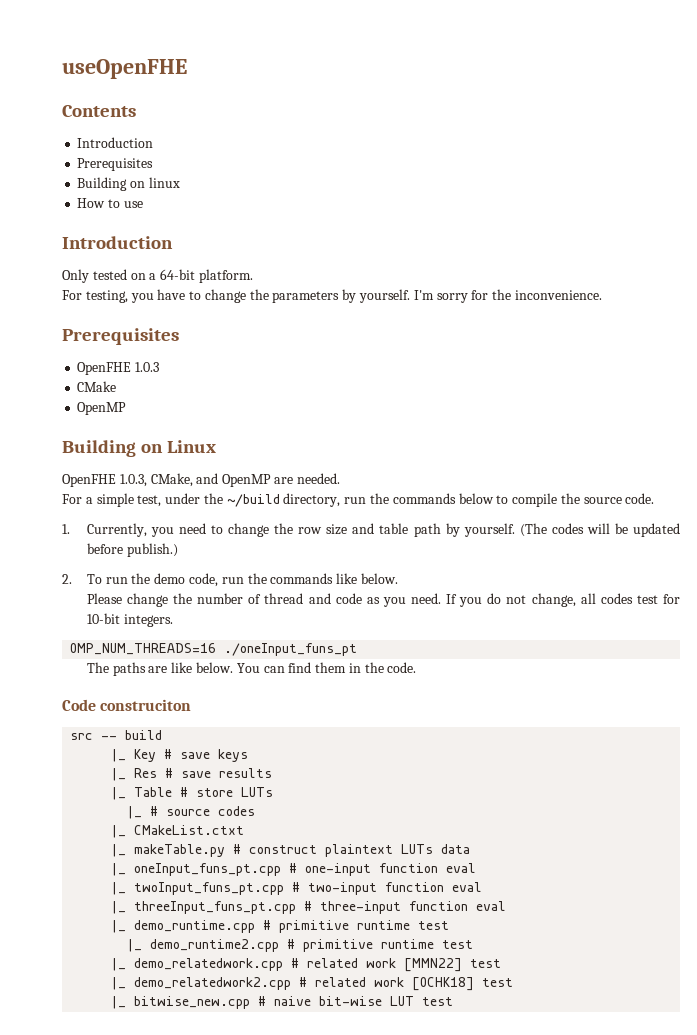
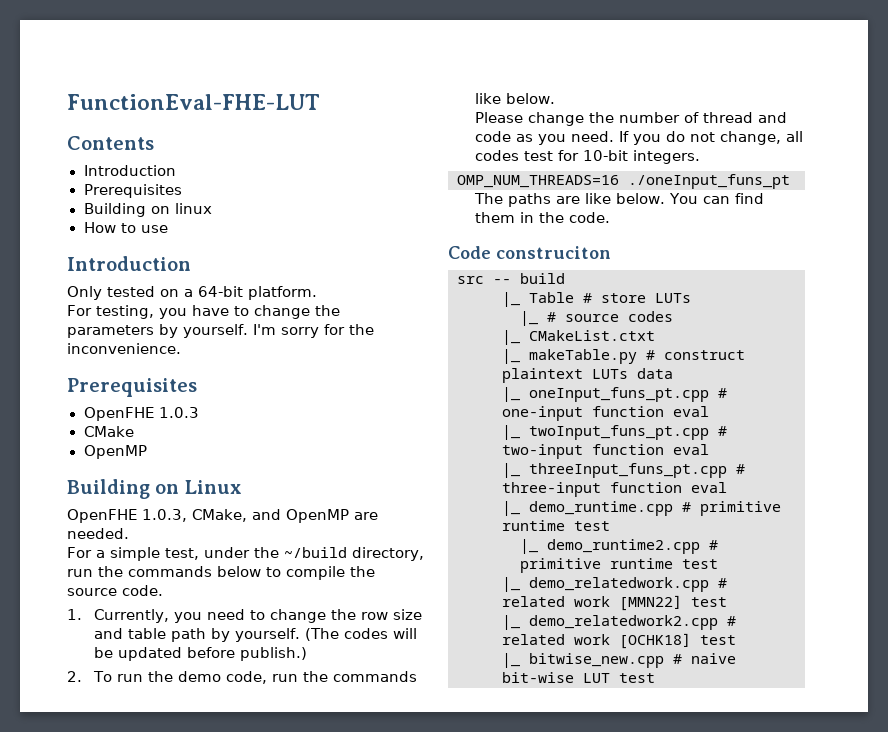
- useOpenFHE
+ FunctionEval-FHE-LUT
- |_ Key # save keys
- |_ Res # save results

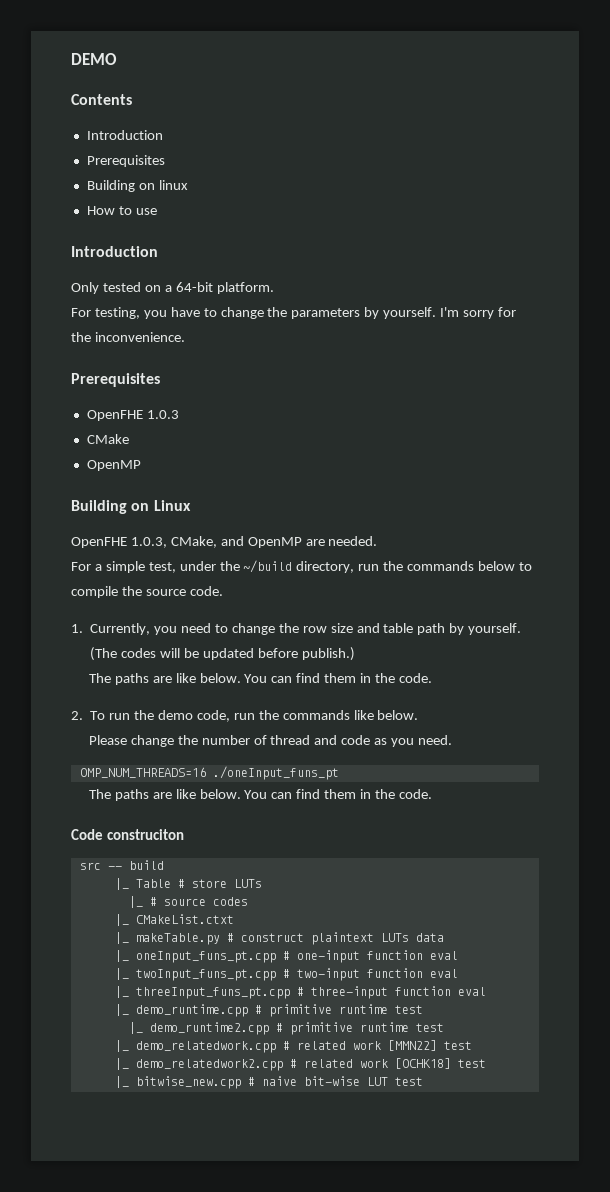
- FunctionEval-FHE-LUT
+ DEMO
  (The codes will be updated before publish.)
+ The paths are like below. You can find them in the code.
- If you do not change, all codes test for 10-bit integers.

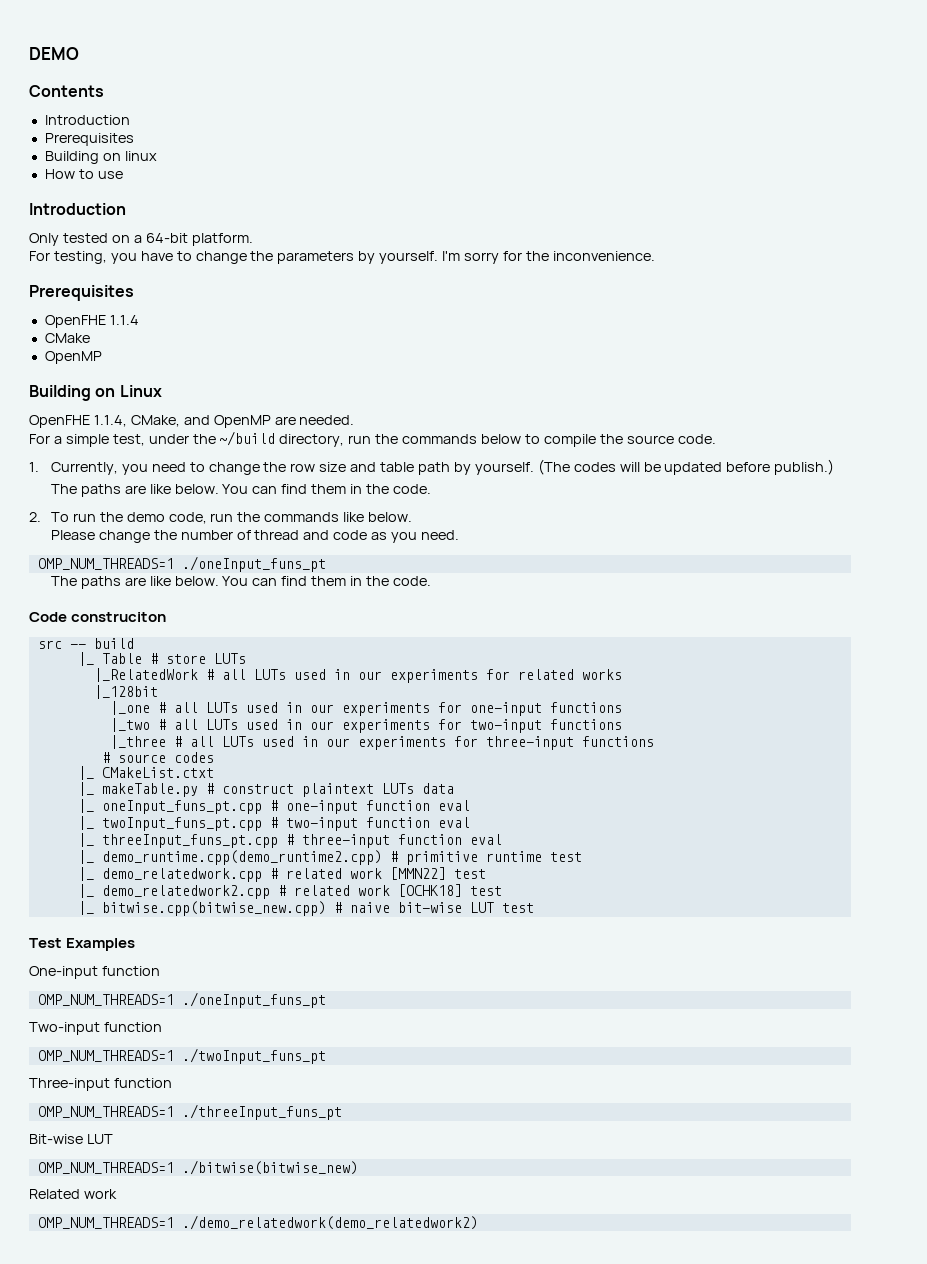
- OpenFHE 1.0.3
+ OpenFHE 1.1.4
- OpenFHE 1.0.3, CMake, and OpenMP are needed.
+ OpenFHE 1.1.4, CMake, and OpenMP are needed.
  Please change the number of thread and code as you need.
- OMP_NUM_THREADS=16 ./oneInput_funs_pt
+ OMP_NUM_THREADS=1 ./oneInput_funs_pt
- |_ # source codes
+ |_RelatedWork # all LUTs used in our experiments for related works
+ |_128bit
+ |_one # all LUTs used in our experiments for one-input functions
+ |_two # all LUTs used in our experiments for two-input functions
+ |_three # all LUTs used in our experiments for three-input functions
+ # source codes
- |_ demo_runtime.cpp # primitive runtime test
- |_ demo_runtime2.cpp # primitive runtime test
+ |_ demo_runtime.cpp(demo_runtime2.cpp) # primitive runtime test
- |_ bitwise_new.cpp # naive bit-wise LUT test
+ |_ bitwise.cpp(bitwise_new.cpp) # naive bit-wise LUT test
+ Test Examples
+ One-input function
+ OMP_NUM_THREADS=1 ./oneInput_funs_pt
+ Two-input function
+ OMP_NUM_THREADS=1 ./twoInput_funs_pt
+ Three-input function
+ OMP_NUM_THREADS=1 ./threeInput_funs_pt
+ Bit-wise LUT
+ OMP_NUM_THREADS=1 ./bitwise(bitwise_new)
+ Related work
+ OMP_NUM_THREADS=1 ./demo_relatedwork(demo_relatedwork2)

